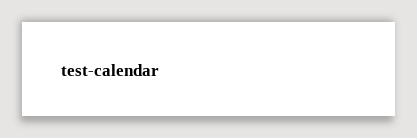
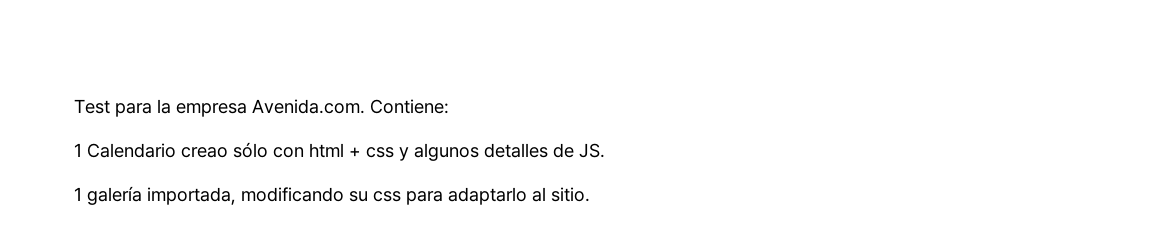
- test-calendar
+ Test para la empresa Avenida.com. Contiene:
+ 1 Calendario creao sólo con html + css y algunos detalles de JS.
+ 1 galería importada, modificando su css para adaptarlo al sitio.

